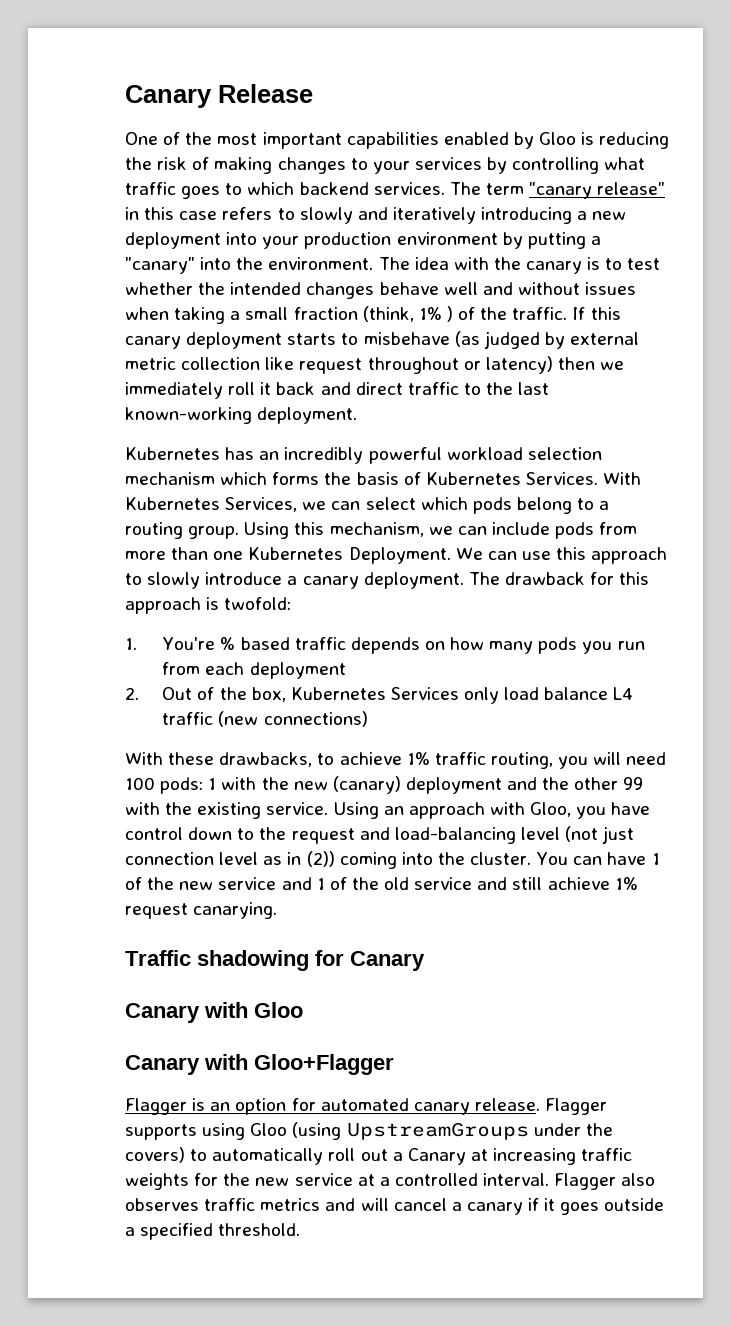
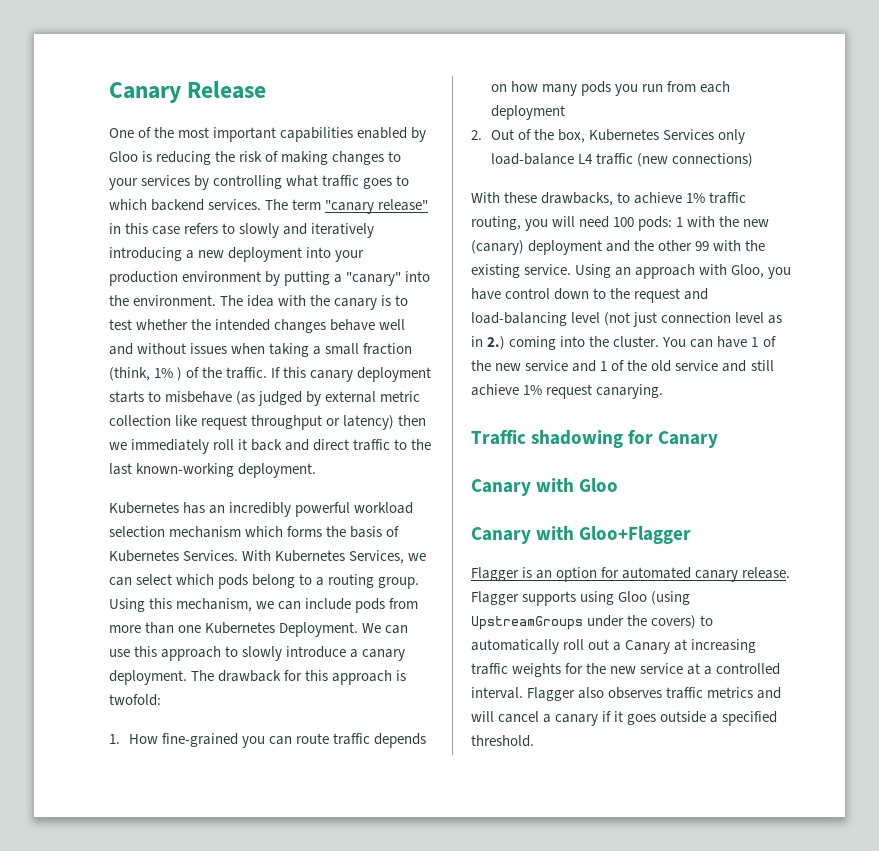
- If this canary deployment starts to misbehave (as judged by external metric collection like request throughout or latency) then we immediately roll it back and direct traffic to the last known-working deployment.
+ If this canary deployment starts to misbehave (as judged by external metric collection like request throughput or latency) then we immediately roll it back and direct traffic to the last known-working deployment.
- 1. You're % based traffic depends on how many pods you run from each deployment
+ 1. How fine-grained you can route traffic depends on how many pods you run from each deployment
- 2. Out of the box, Kubernetes Services only load balance L4 traffic (new connections)
+ 2. Out of the box, Kubernetes Services only load-balance L4 traffic (new connections)
- Using an approach with Gloo, you have control down to the request and load-balancing level (not just connection level as in (2)) coming into the cluster.
+ Using an approach with Gloo, you have control down to the request and load-balancing level (not just connection level as in 2.) coming into the cluster.

